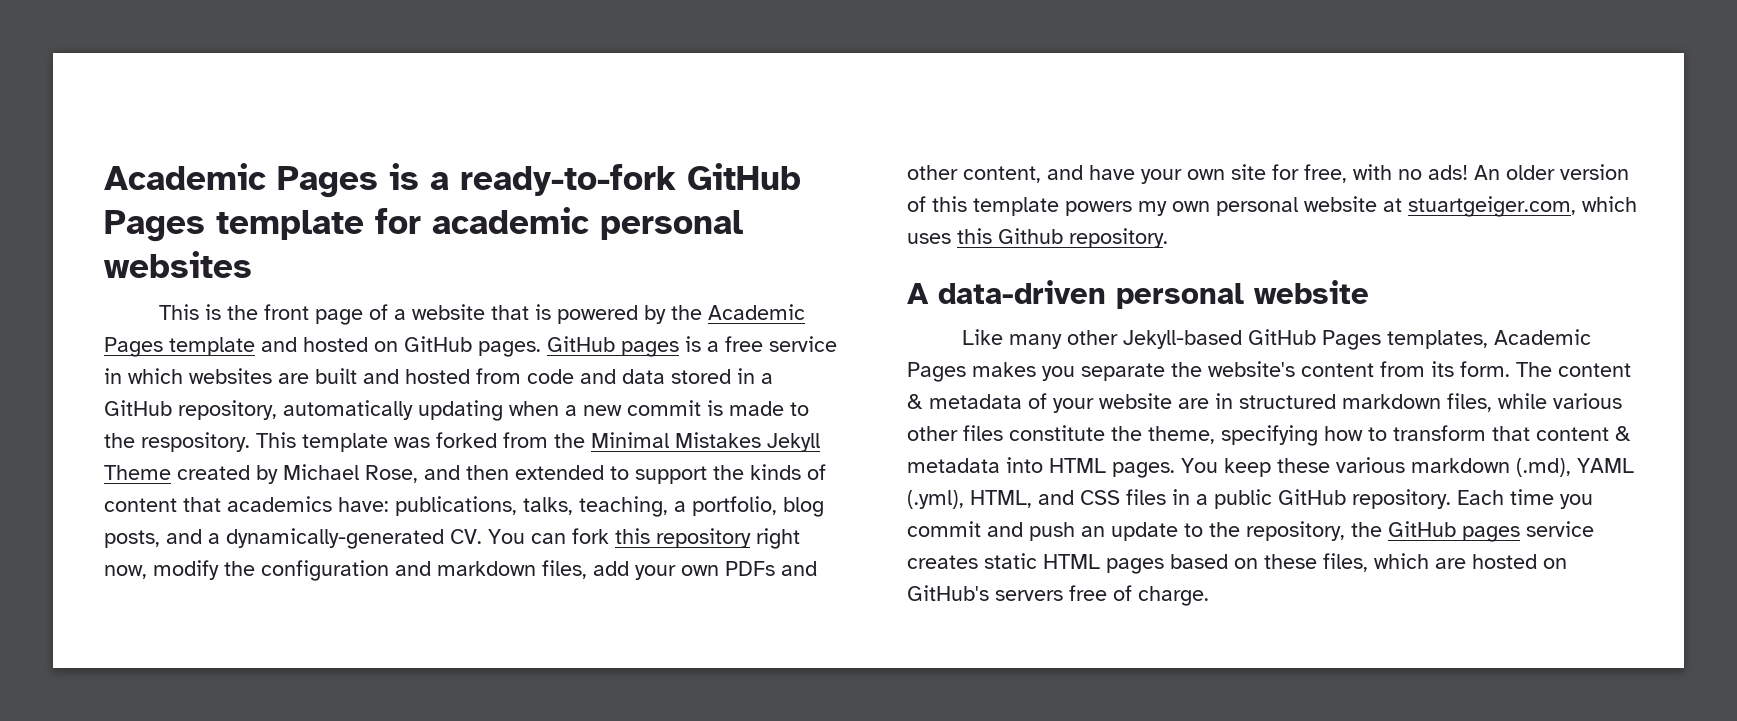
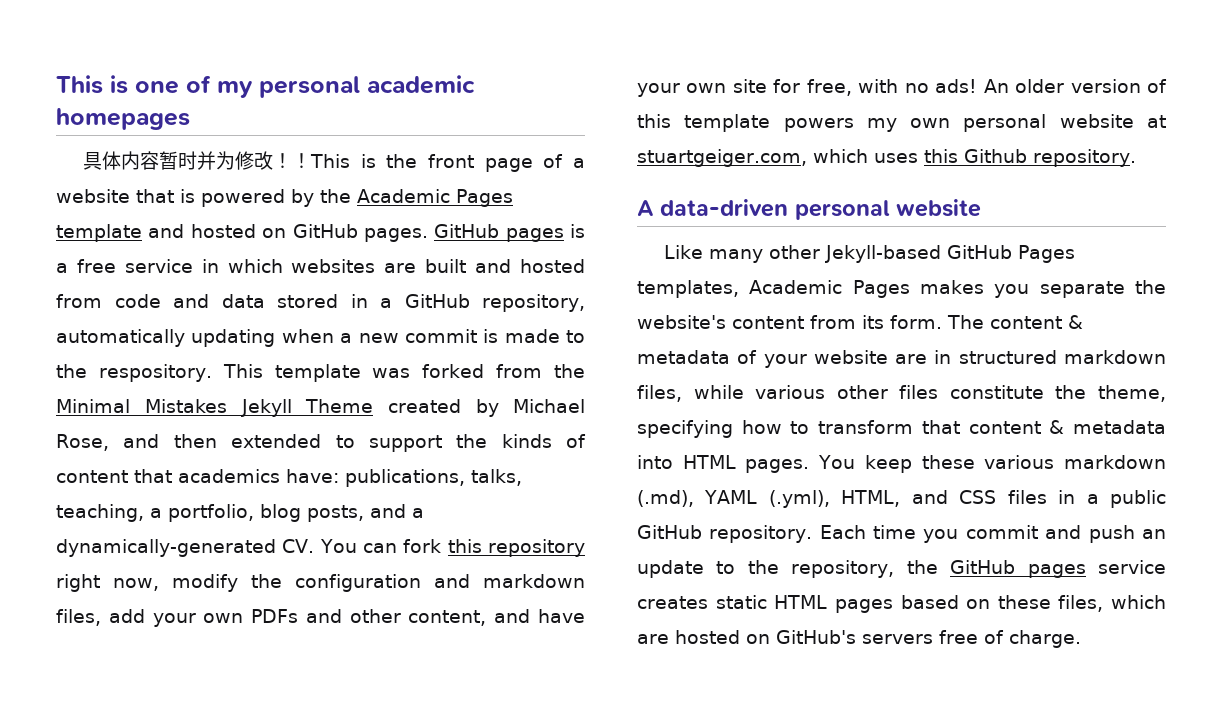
- Academic Pages is a ready-to-fork GitHub Pages template for academic personal websites
- This is the front page of a website that is powered by the Academic Pages template and hosted on GitHub pages.
+ This is one of my personal academic homepages
+ 具体内容暂时并为修改！！This is the front page of a website that is powered by the Academic Pages template and hosted on GitHub pages.

